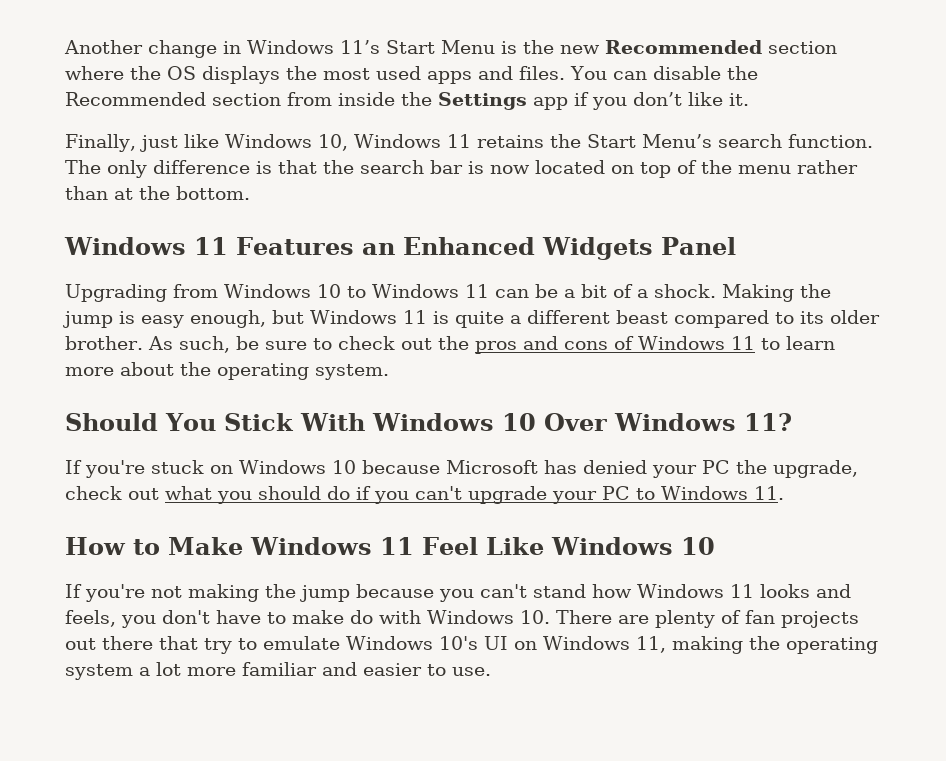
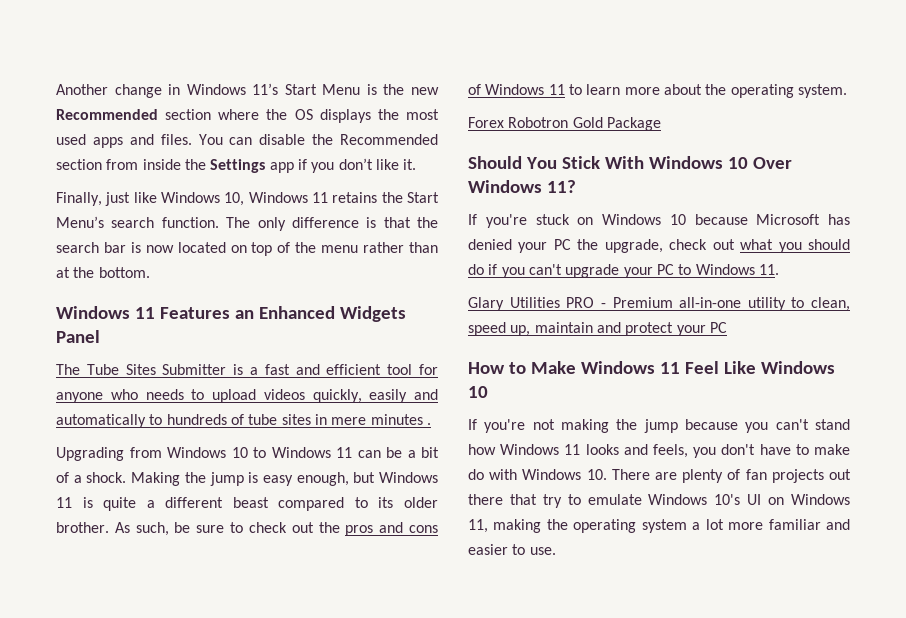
+ The Tube Sites Submitter is a fast and efficient tool for anyone who needs to upload videos quickly, easily and automatically to hundreds of tube sites in mere minutes .
+ Forex Robotron Gold Package
+ Glary Utilities PRO - Premium all-in-one utility to clean, speed up, maintain and protect your PC

